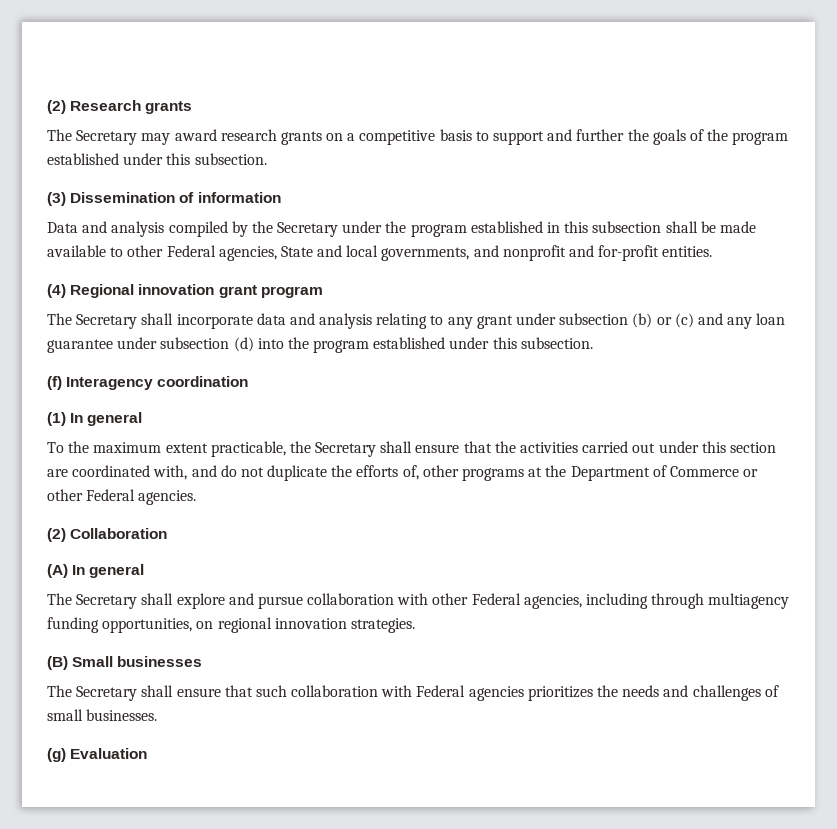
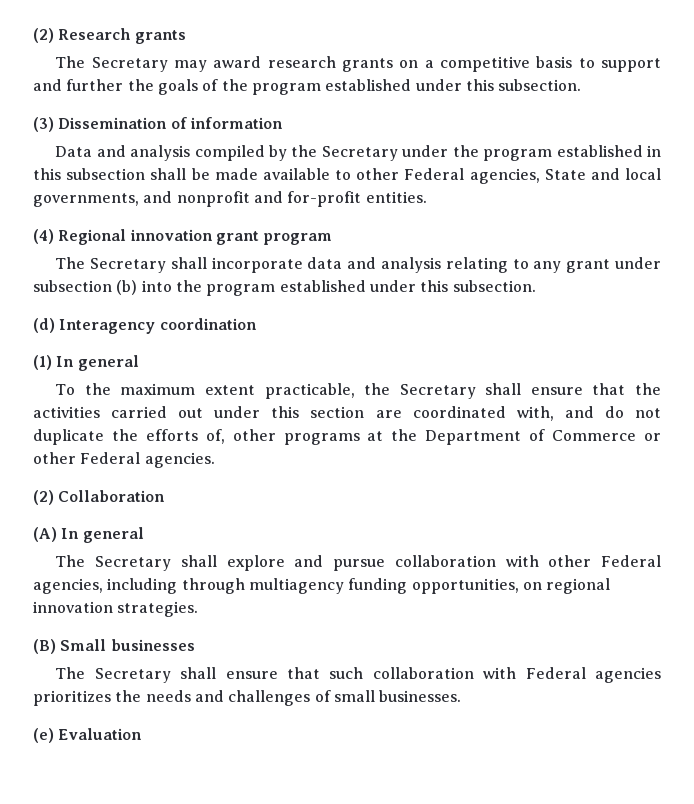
- The Secretary shall incorporate data and analysis relating to any grant under subsection (b) or (c) and any loan guarantee under subsection (d) into the program established under this subsection.
+ The Secretary shall incorporate data and analysis relating to any grant under subsection (b) into the program established under this subsection.
- (f) Interagency coordination
+ (d) Interagency coordination
- (g) Evaluation
+ (e) Evaluation

